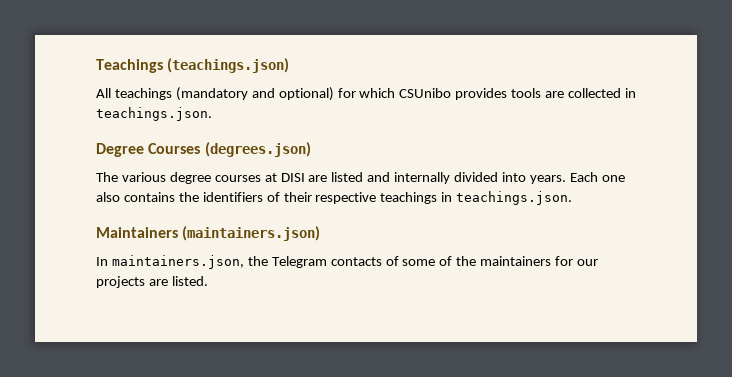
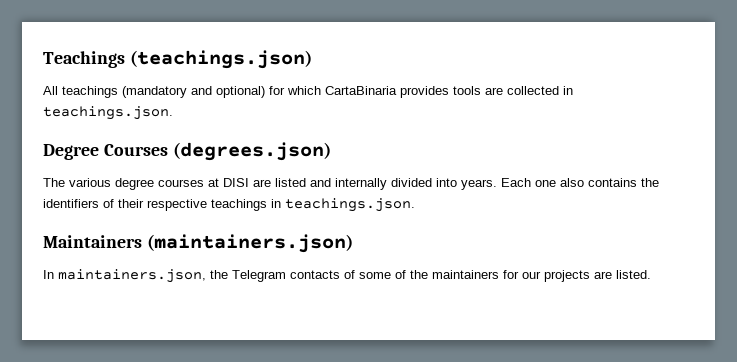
- All teachings (mandatory and optional) for which CSUnibo provides tools are collected in teachings.json.
+ All teachings (mandatory and optional) for which CartaBinaria provides tools are collected in teachings.json.

